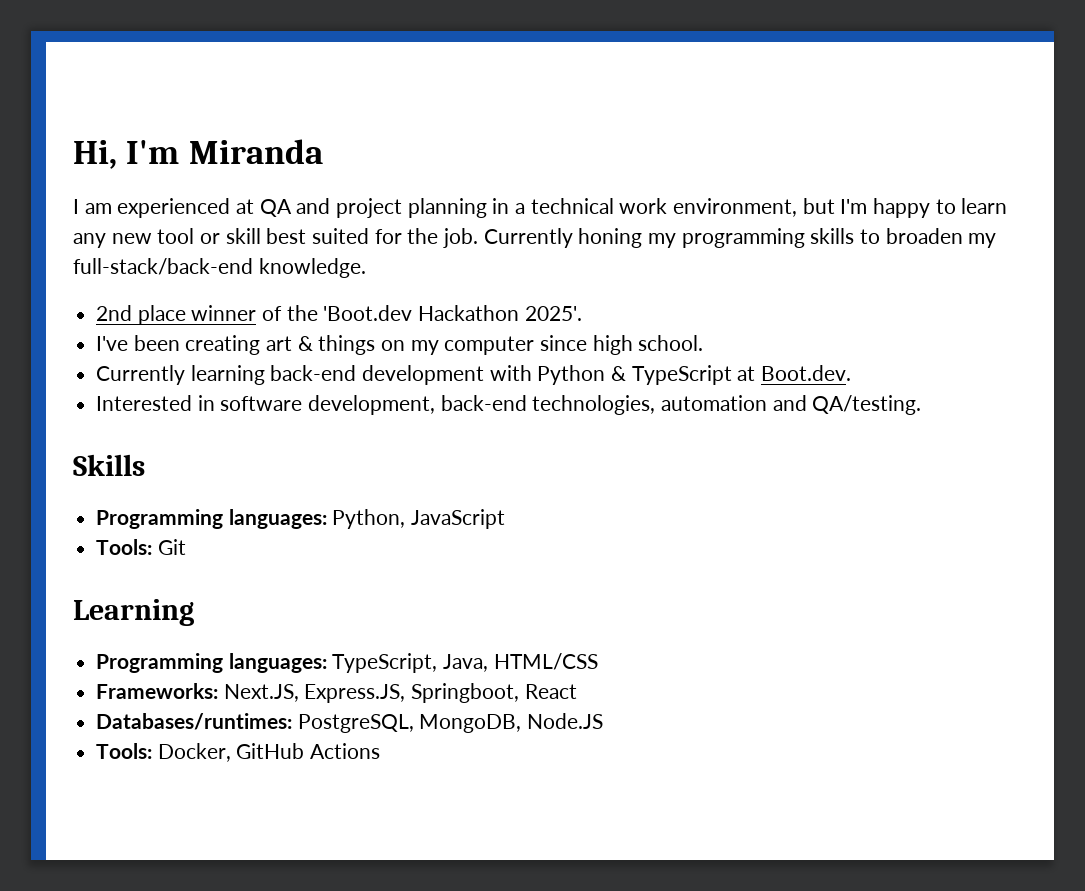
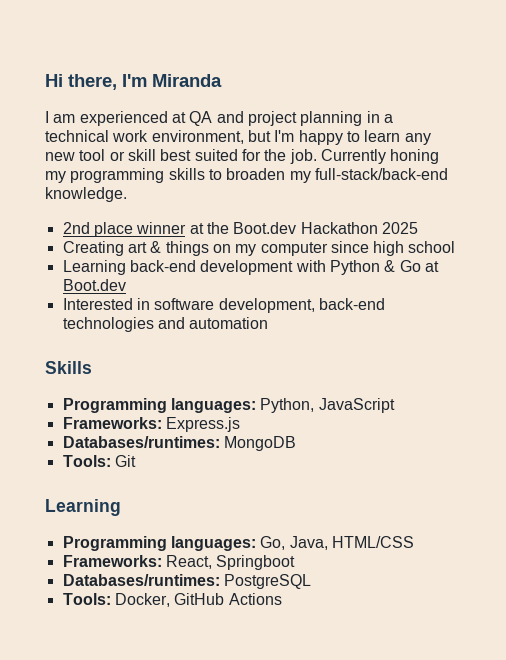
- Hi, I'm Miranda
+ Hi there, I'm Miranda
- 2nd place winner of the 'Boot.dev Hackathon 2025'.
- I've been creating art & things on my computer since high school.
- Currently learning back-end development with Python & TypeScript at Boot.dev.
+ 2nd place winner at the Boot.dev Hackathon 2025
+ Creating art & things on my computer since high school
+ Learning back-end development with Python & Go at Boot.dev
- Interested in software development, back-end technologies, automation and QA/testing.
+ Interested in software development, back-end technologies and automation
+ Frameworks: Express.js
+ Databases/runtimes: MongoDB
- Programming languages: TypeScript, Java, HTML/CSS
+ Programming languages: Go, Java, HTML/CSS
- Frameworks: Next.JS, Express.JS, Springboot, React
- Databases/runtimes: PostgreSQL, MongoDB, Node.JS
+ Frameworks: React, Springboot
+ Databases/runtimes: PostgreSQL

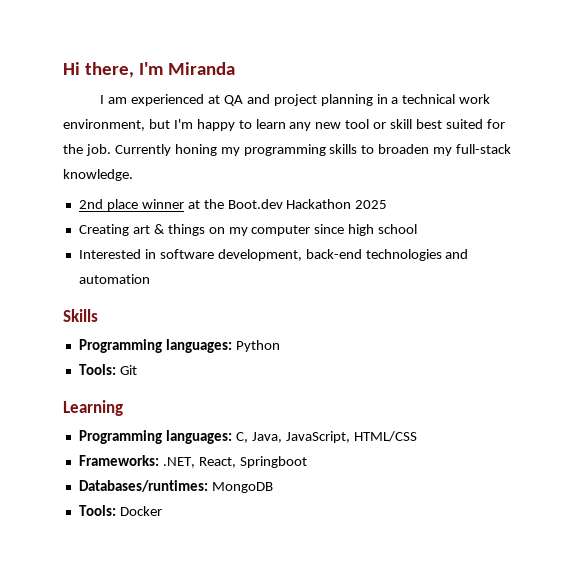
- Currently honing my programming skills to broaden my full-stack/back-end knowledge.
+ Currently honing my programming skills to broaden my full-stack knowledge.
- Learning back-end development with Python & Go at Boot.dev
- Programming languages: Python, JavaScript
- Frameworks: Express.js
- Databases/runtimes: MongoDB
+ Programming languages: Python
- Programming languages: Go, Java, HTML/CSS
+ Programming languages: C, Java, JavaScript, HTML/CSS
- Frameworks: React, Springboot
+ Frameworks: .NET, React, Springboot
- Databases/runtimes: PostgreSQL
- Tools: Docker, GitHub Actions
+ Databases/runtimes: MongoDB
+ Tools: Docker

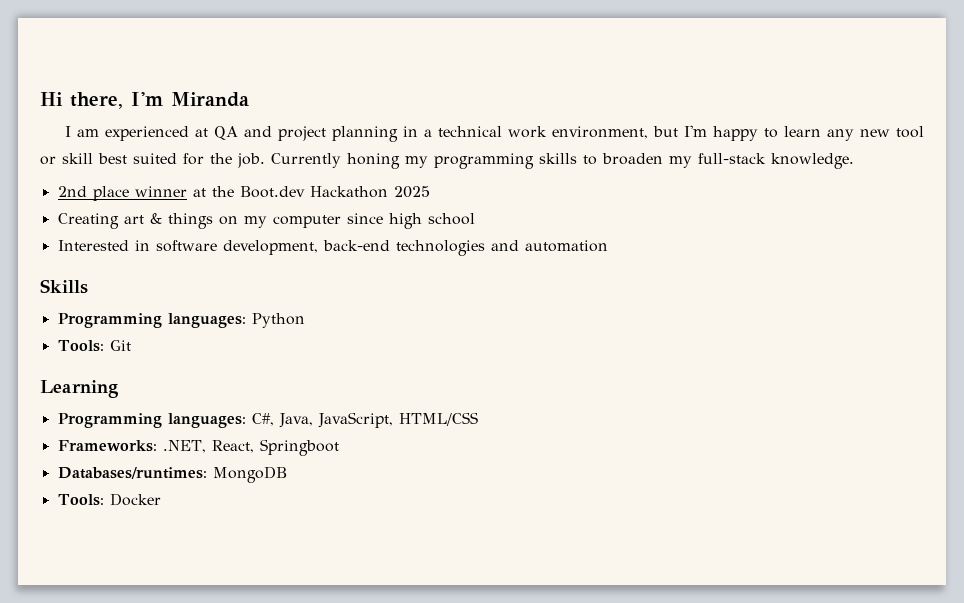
- Programming languages: C, Java, JavaScript, HTML/CSS
+ Programming languages: C#, Java, JavaScript, HTML/CSS

